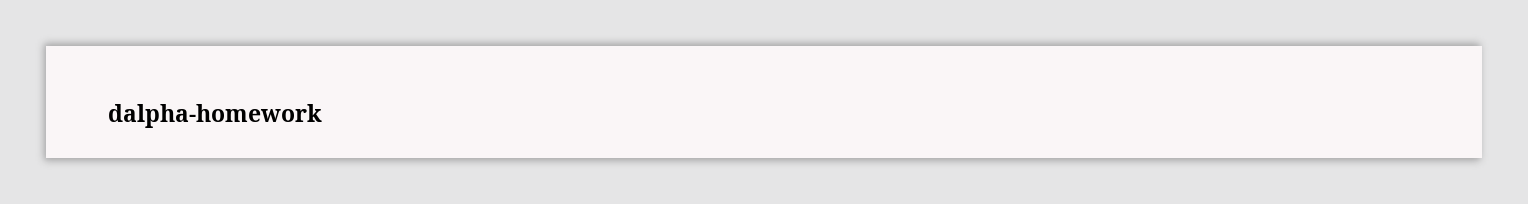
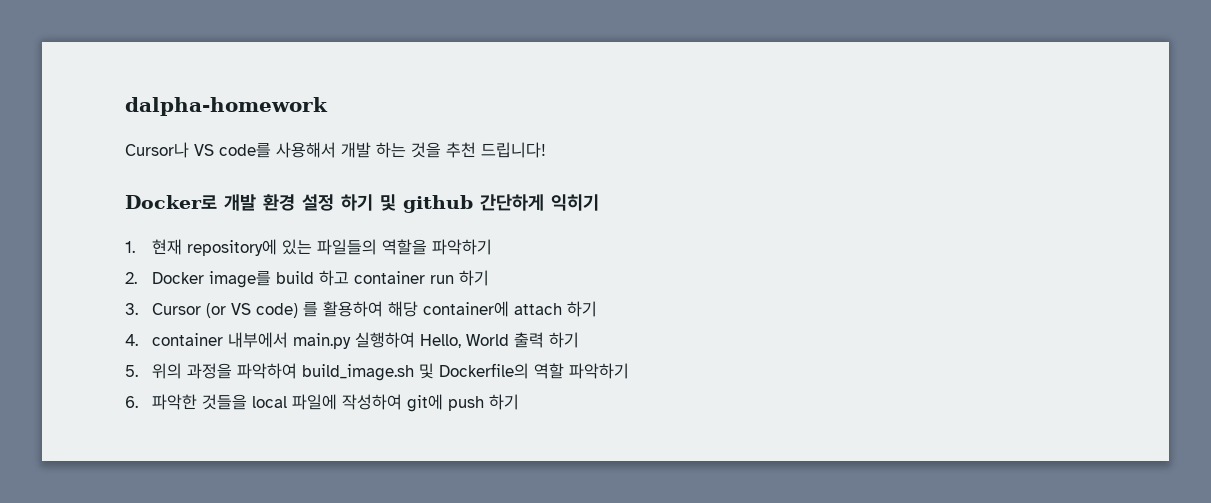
+ Cursor나 VS code를 사용해서 개발 하는 것을 추천 드립니다!
+ Docker로 개발 환경 설정 하기 및 github 간단하게 익히기
+ 1. 현재 repository에 있는 파일들의 역할을 파악하기
+ 2. Docker image를 build 하고 container run 하기
+ 3. Cursor (or VS code) 를 활용하여 해당 container에 attach 하기
+ 4. container 내부에서 main.py 실행하여 Hello, World 출력 하기
+ 5. 위의 과정을 파악하여 build_image.sh 및 Dockerfile의 역할 파악하기
+ 6. 파악한 것들을 local 파일에 작성하여 git에 push 하기

